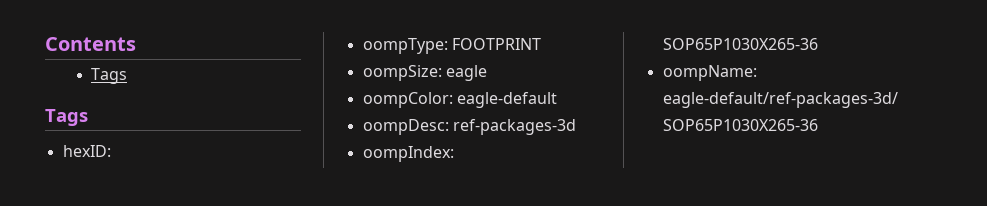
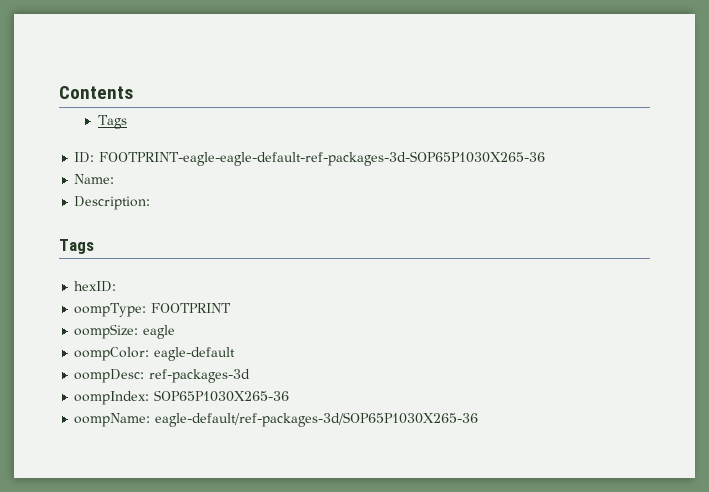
+ ID: FOOTPRINT-eagle-eagle-default-ref-packages-3d-SOP65P1030X265-36
+ Name:
+ Description:

